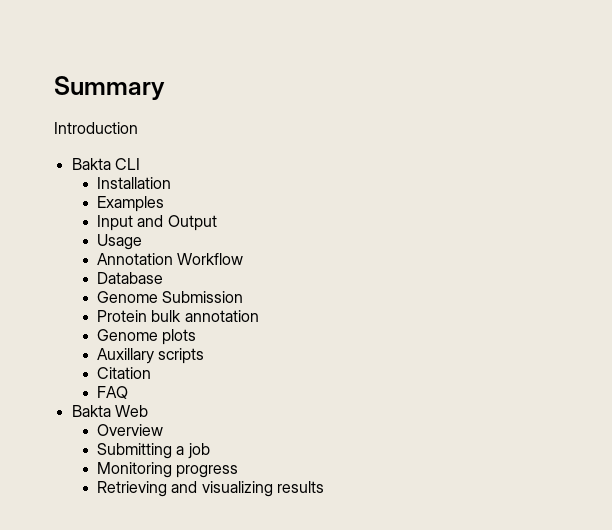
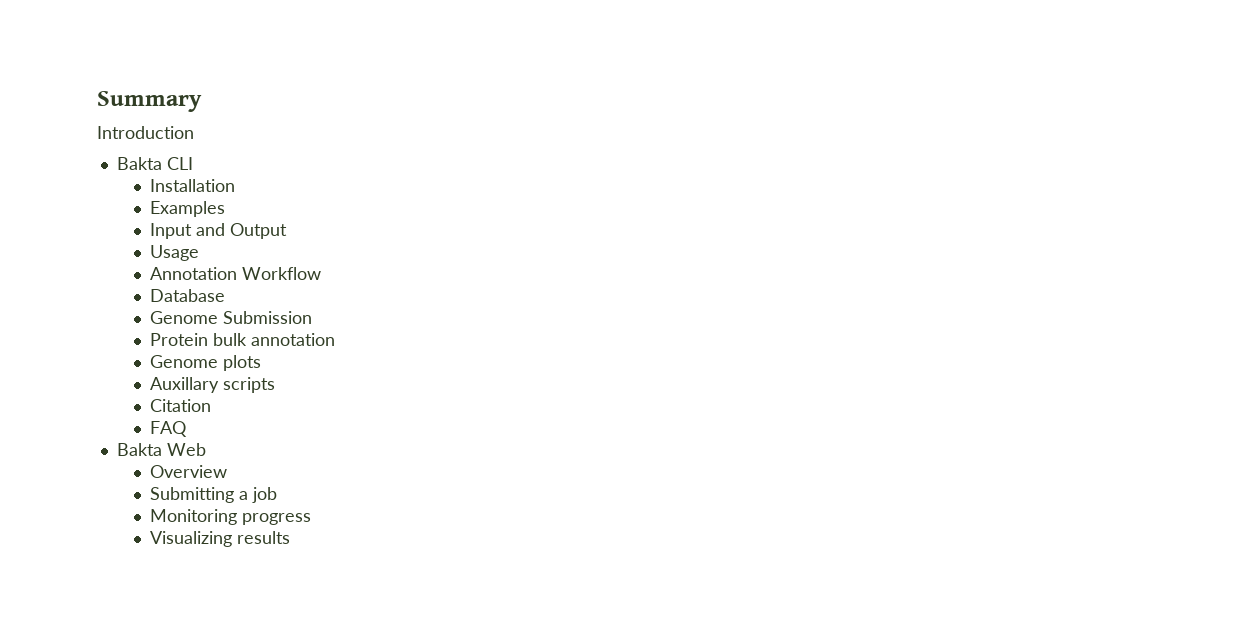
- Retrieving and visualizing results
+ Visualizing results

